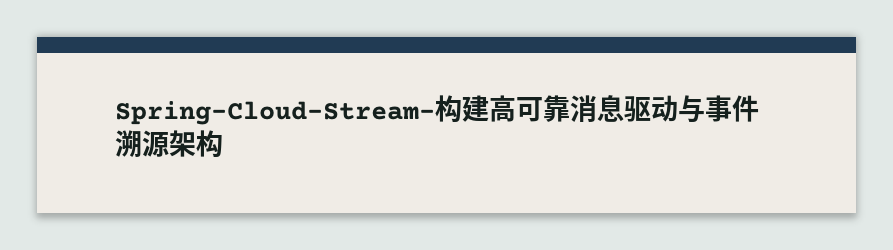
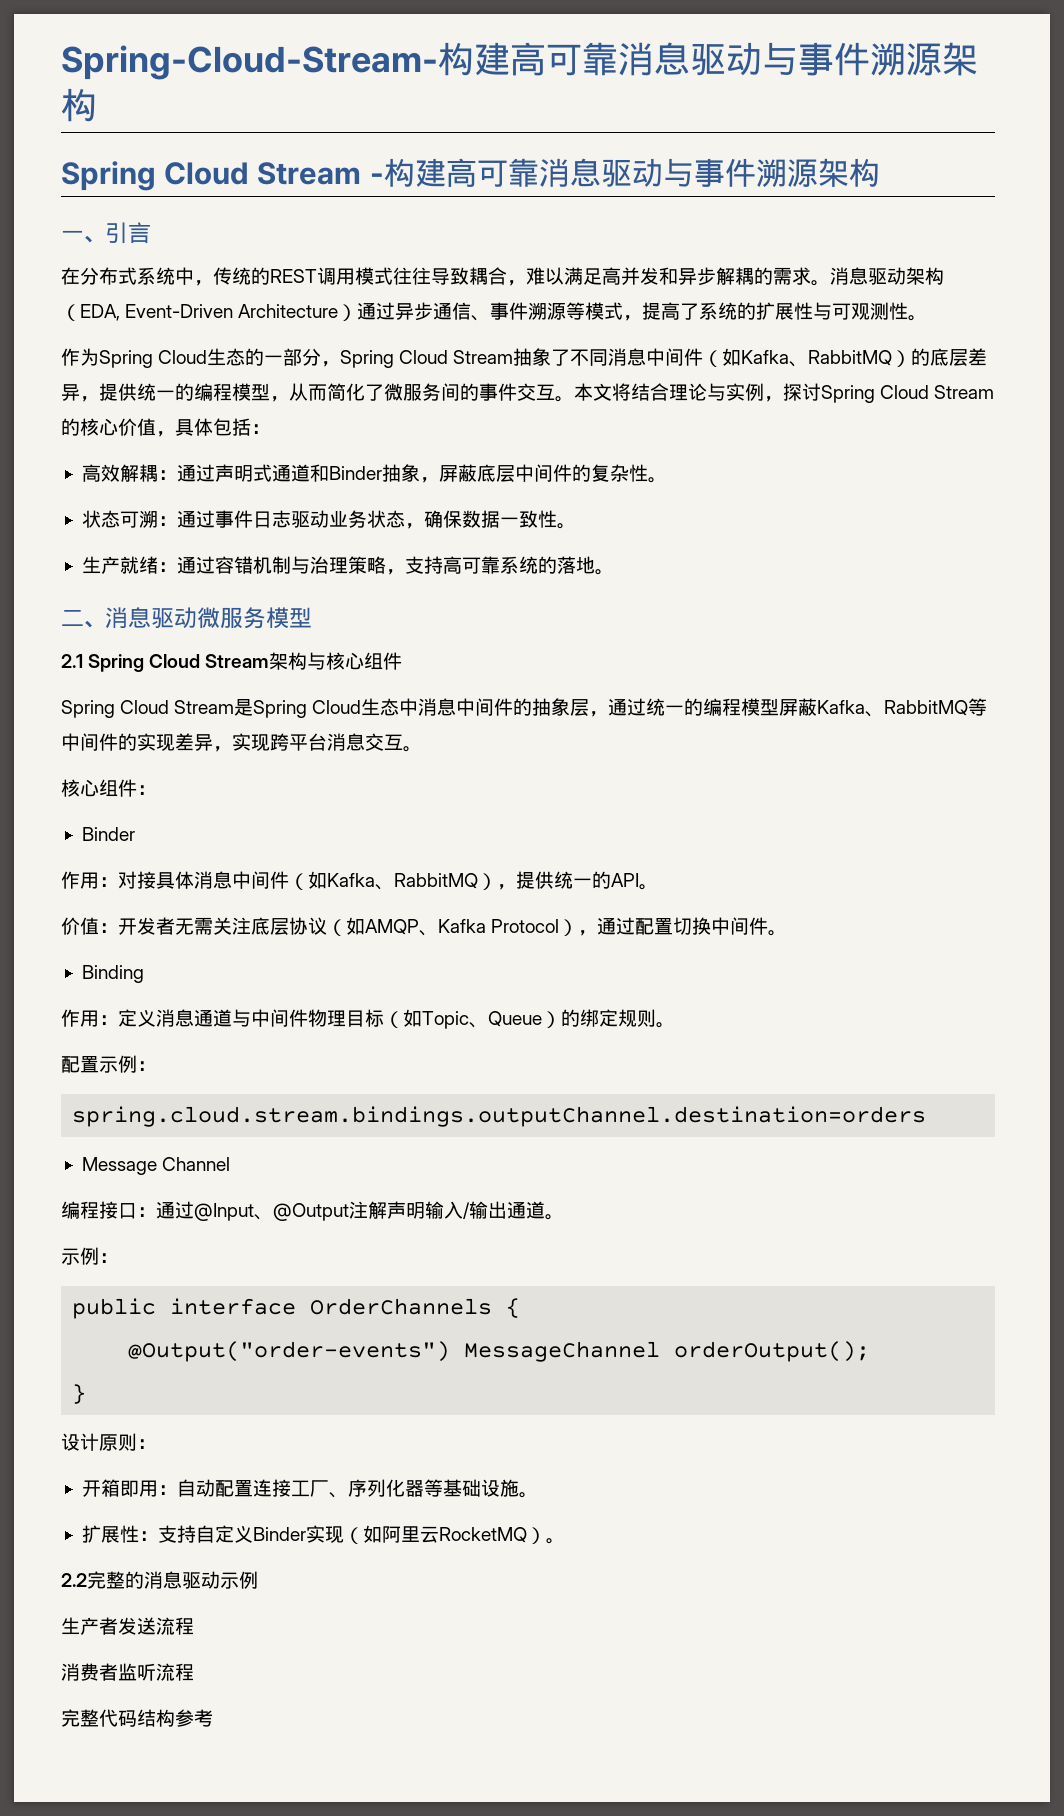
+ Spring Cloud Stream -构建高可靠消息驱动与事件溯源架构
+ 一、引言
+ 在分布式系统中，传统的REST调用模式往往导致耦合，难以满足高并发和异步解耦的需求。消息驱动架构（EDA, Event-Driven Architecture）通过异步通信、事件溯源等模式，提高了系统的扩展性与可观测性。
+ 作为Spring Cloud生态的一部分，Spring Cloud Stream抽象了不同消息中间件（如Kafka、RabbitMQ）的底层差异，提供统一的编程模型，从而简化了微服务间的事件交互。本文将结合理论与实例，探讨Spring Cloud Stream的核心价值，具体包括：
+ 高效解耦：通过声明式通道和Binder抽象，屏蔽底层中间件的复杂性。
+ 状态可溯：通过事件日志驱动业务状态，确保数据一致性。
+ 生产就绪：通过容错机制与治理策略，支持高可靠系统的落地。
+ 二、消息驱动微服务模型
+ 2.1 Spring Cloud Stream架构与核心组件
+ Spring Cloud Stream是Spring Cloud生态中消息中间件的抽象层，通过统一的编程模型屏蔽Kafka、RabbitMQ等中间件的实现差异，实现跨平台消息交互。
+ 核心组件：
+ Binder
+ 作用：对接具体消息中间件（如Kafka、RabbitMQ），提供统一的API。
+ 价值：开发者无需关注底层协议（如AMQP、Kafka Protocol），通过配置切换中间件。
+ Binding
+ 作用：定义消息通道与中间件物理目标（如Topic、Queue）的绑定规则。
+ 配置示例：
+ spring.cloud.stream.bindings.outputChannel.destination=orders
+ Message Channel
+ 编程接口：通过@Input、@Output注解声明输入/输出通道。
+ 示例：
+ public interface OrderChannels {
+ @Output("order-events") MessageChannel orderOutput();
+ }
+ 设计原则：
+ 开箱即用：自动配置连接工厂、序列化器等基础设施。
+ 扩展性：支持自定义Binder实现（如阿里云RocketMQ）。
+ 2.2完整的消息驱动示例
+ 生产者发送流程
+ 消费者监听流程
+ 完整代码结构参考

